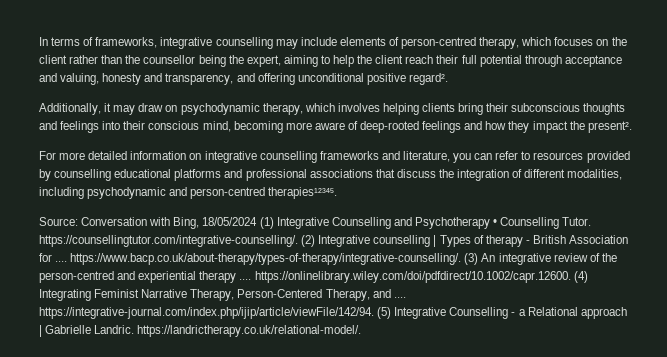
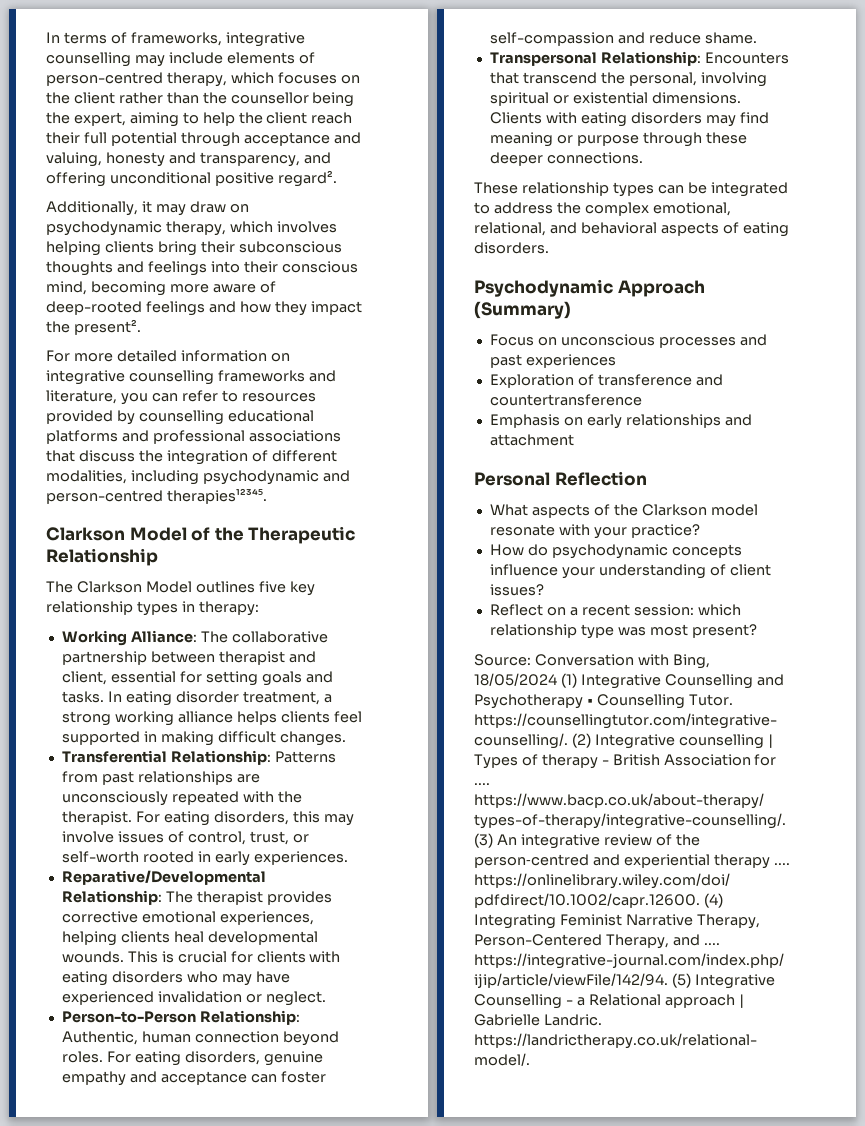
+ Clarkson Model of the Therapeutic Relationship
+ The Clarkson Model outlines five key relationship types in therapy:
+ Working Alliance: The collaborative partnership between therapist and client, essential for setting goals and tasks. In eating disorder treatment, a strong working alliance helps clients feel supported in making difficult changes.
+ Transferential Relationship: Patterns from past relationships are unconsciously repeated with the therapist. For eating disorders, this may involve issues of control, trust, or self-worth rooted in early experiences.
+ Reparative/Developmental Relationship: The therapist provides corrective emotional experiences, helping clients heal developmental wounds. This is crucial for clients with eating disorders who may have experienced invalidation or neglect.
+ Person-to-Person Relationship: Authentic, human connection beyond roles. For eating disorders, genuine empathy and acceptance can foster self-compassion and reduce shame.
+ Transpersonal Relationship: Encounters that transcend the personal, involving spiritual or existential dimensions. Clients with eating disorders may find meaning or purpose through these deeper connections.
+ These relationship types can be integrated to address the complex emotional, relational, and behavioral aspects of eating disorders.
+ Psychodynamic Approach (Summary)
+ Focus on unconscious processes and past experiences
+ Exploration of transference and countertransference
+ Emphasis on early relationships and attachment
+ Personal Reflection
+ What aspects of the Clarkson model resonate with your practice?
+ How do psychodynamic concepts influence your understanding of client issues?
+ Reflect on a recent session: which relationship type was most present?

